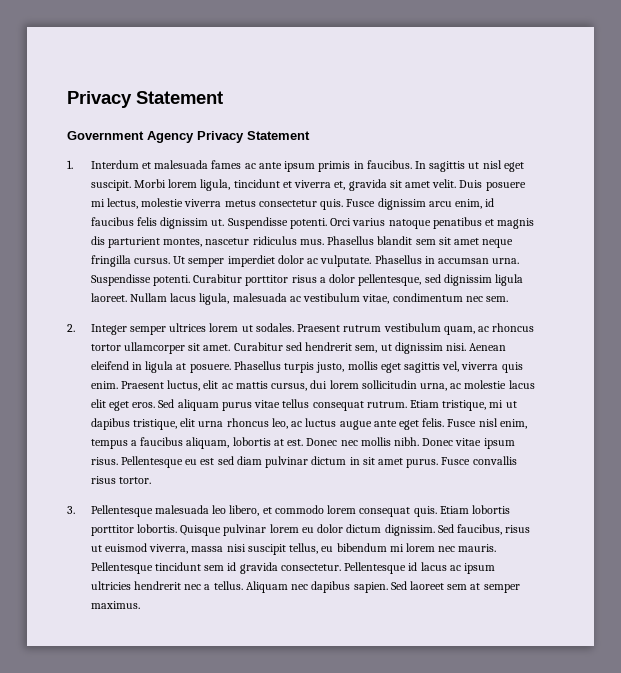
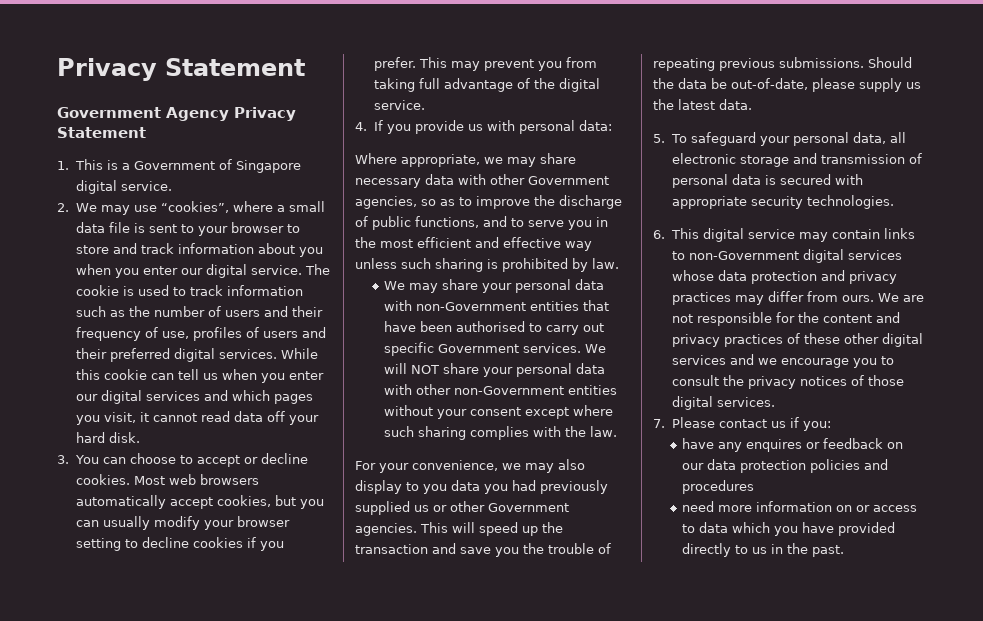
- 1. Interdum et malesuada fames ac ante ipsum primis in faucibus. In sagittis ut nisl eget suscipit. Morbi lorem ligula, tincidunt et viverra et, gravida sit amet velit. Duis posuere mi lectus, molestie viverra metus consectetur quis. Fusce dignissim arcu enim, id faucibus felis dignissim ut. Suspendisse potenti. Orci varius natoque penatibus et magnis dis parturient montes, nascetur ridiculus mus. Phasellus blandit sem sit amet neque fringilla cursus. Ut semper imperdiet dolor ac vulputate. Phasellus in accumsan urna. Suspendisse potenti. Curabitur porttitor risus a dolor pellentesque, sed dignissim ligula laoreet. Nullam lacus ligula, malesuada ac vestibulum vitae, condimentum nec sem.
- 2. Integer semper ultrices lorem ut sodales. Praesent rutrum vestibulum quam, ac rhoncus tortor ullamcorper sit amet. Curabitur sed hendrerit sem, ut dignissim nisi. Aenean eleifend in ligula at posuere. Phasellus turpis justo, mollis eget sagittis vel, viverra quis enim. Praesent luctus, elit ac mattis cursus, dui lorem sollicitudin urna, ac molestie lacus elit eget eros. Sed aliquam purus vitae tellus consequat rutrum. Etiam tristique, mi ut dapibus tristique, elit urna rhoncus leo, ac luctus augue ante eget felis. Fusce nisl enim, tempus a faucibus aliquam, lobortis at est. Donec nec mollis nibh. Donec vitae ipsum risus. Pellentesque eu est sed diam pulvinar dictum in sit amet purus. Fusce convallis risus tortor.
- 3. Pellentesque malesuada leo libero, et commodo lorem consequat quis. Etiam lobortis porttitor lobortis. Quisque pulvinar lorem eu dolor dictum dignissim. Sed faucibus, risus ut euismod viverra, massa nisi suscipit tellus, eu bibendum mi lorem nec mauris. Pellentesque tincidunt sem id gravida consectetur. Pellentesque id lacus ac ipsum ultricies hendrerit nec a tellus. Aliquam nec dapibus sapien. Sed laoreet sem at semper maximus.
+ 1. This is a Government of Singapore digital service.
+ 2. We may use “cookies”, where a small data file is sent to your browser to store and track information about you when you enter our digital service. The cookie is used to track information such as the number of users and their frequency of use, profiles of users and their preferred digital services. While this cookie can tell us when you enter our digital services and which pages you visit, it cannot read data off your hard disk.
+ 3. You can choose to accept or decline cookies. Most web browsers automatically accept cookies, but you can usually modify your browser setting to decline cookies if you prefer. This may prevent you from taking full advantage of the digital service.
+ 4. If you provide us with personal data:
+ Where appropriate, we may share necessary data with other Government agencies, so as to improve the discharge of public functions, and to serve you in the most efficient and effective way unless such sharing is prohibited by law.
+ We may share your personal data with non-Government entities that have been authorised to carry out specific Government services. We will NOT share your personal data with other non-Government entities without your consent except where such sharing complies with the law.
+ For your convenience, we may also display to you data you had previously supplied us or other Government agencies. This will speed up the transaction and save you the trouble of repeating previous submissions. Should the data be out-of-date, please supply us the latest data.
+ 5. To safeguard your personal data, all electronic storage and transmission of personal data is secured with appropriate security technologies.
+ 6. This digital service may contain links to non-Government digital services whose data protection and privacy practices may differ from ours. We are not responsible for the content and privacy practices of these other digital services and we encourage you to consult the privacy notices of those digital services.
+ 7. Please contact us if you:
+ have any enquires or feedback on our data protection policies and procedures
+ need more information on or access to data which you have provided directly to us in the past.

